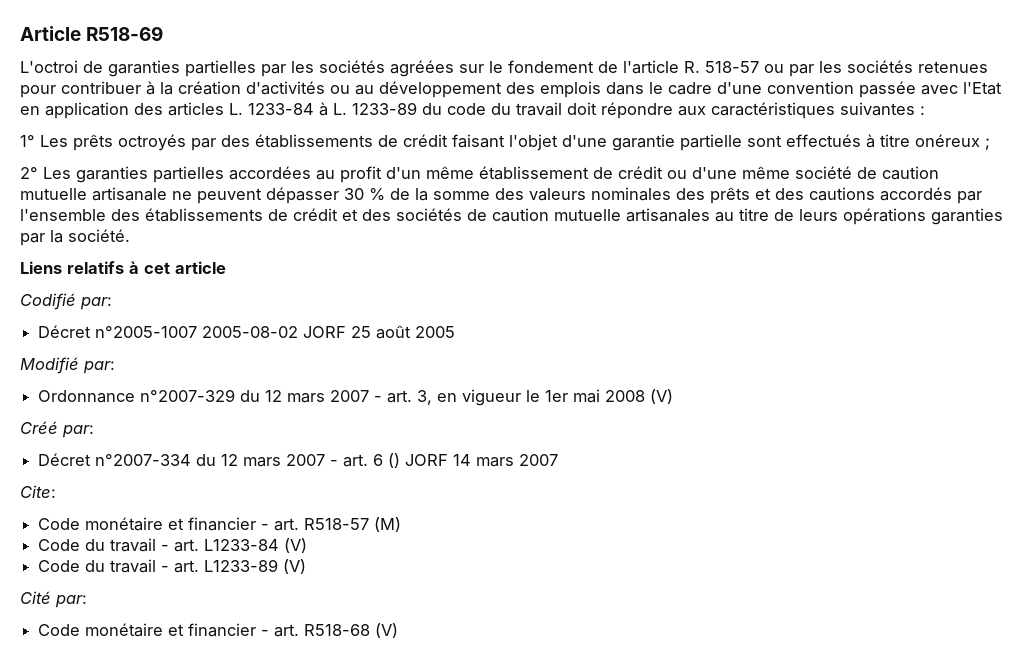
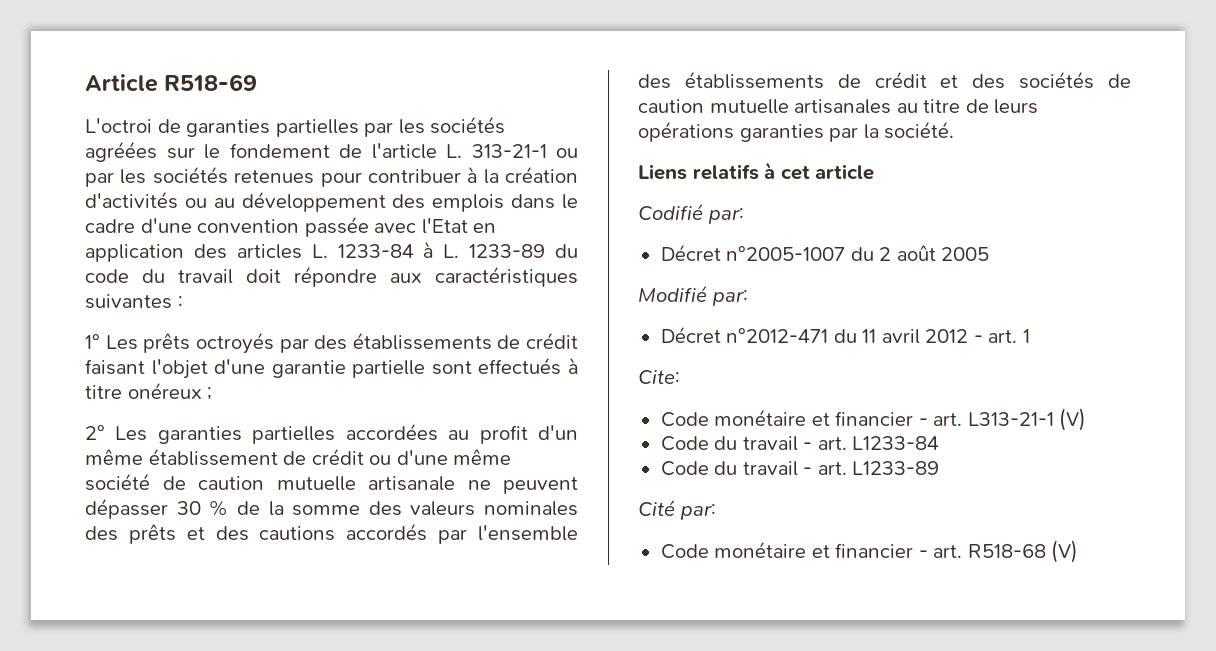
- L'octroi de garanties partielles par les sociétés agréées sur le fondement de l'article R. 518-57 ou par les sociétés retenues pour contribuer à la création d'activités ou au développement des emplois dans le cadre d'une convention passée avec l'Etat en application des articles L. 1233-84 à L. 1233-89 du code du travail doit répondre aux caractéristiques suivantes :
+ L'octroi de garanties partielles par les sociétés agréées sur le fondement de l'article L. 313-21-1 ou par les sociétés retenues pour contribuer à la création d'activités ou au développement des emplois dans le cadre d'une convention passée avec l'Etat en application des articles L. 1233-84 à L. 1233-89 du code du travail doit répondre aux caractéristiques suivantes :
- Décret n°2005-1007 2005-08-02 JORF 25 août 2005
+ Décret n°2005-1007 du 2 août 2005
- Ordonnance n°2007-329 du 12 mars 2007 - art. 3, en vigueur le 1er mai 2008 (V)
- Créé par:
- Décret n°2007-334 du 12 mars 2007 - art. 6 () JORF 14 mars 2007
+ Décret n°2012-471 du 11 avril 2012 - art. 1
- Code monétaire et financier - art. R518-57 (M)
+ Code monétaire et financier - art. L313-21-1 (V)
- Code du travail - art. L1233-84 (V)
+ Code du travail - art. L1233-84
- Code du travail - art. L1233-89 (V)
+ Code du travail - art. L1233-89

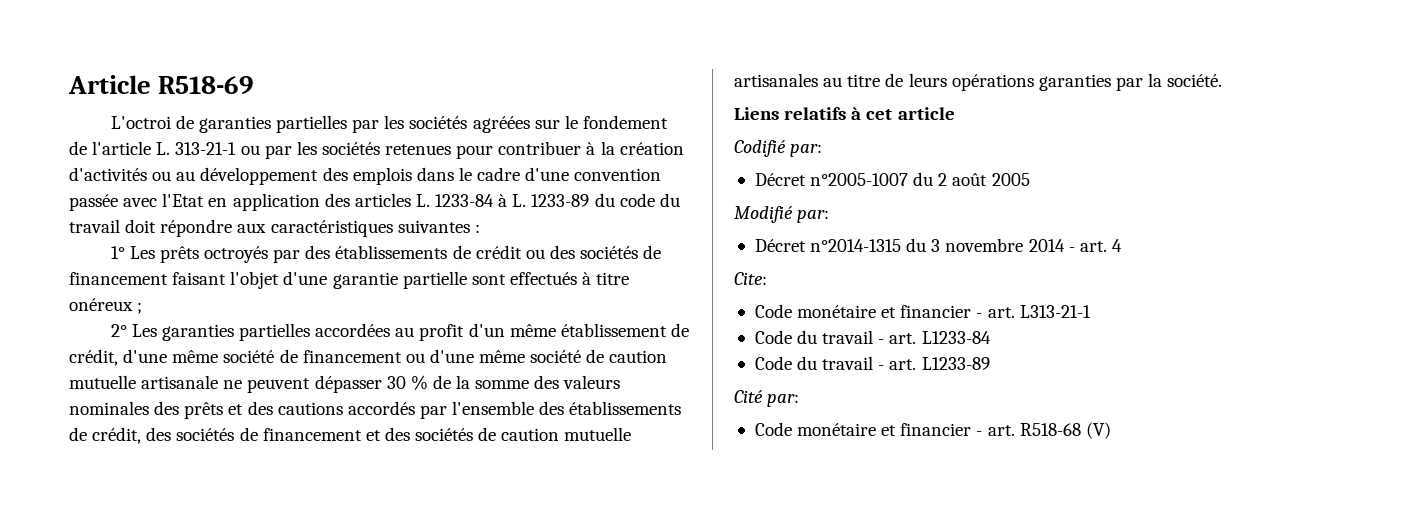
- 1° Les prêts octroyés par des établissements de crédit faisant l'objet d'une garantie partielle sont effectués à titre onéreux ;
+ 1° Les prêts octroyés par des établissements de crédit ou des sociétés de financement faisant l'objet d'une garantie partielle sont effectués à titre onéreux ;
- 2° Les garanties partielles accordées au profit d'un même établissement de crédit ou d'une même société de caution mutuelle artisanale ne peuvent dépasser 30 % de la somme des valeurs nominales des prêts et des cautions accordés par l'ensemble des établissements de crédit et des sociétés de caution mutuelle artisanales au titre de leurs opérations garanties par la société.
+ 2° Les garanties partielles accordées au profit d'un même établissement de crédit, d'une même société de financement ou d'une même société de caution mutuelle artisanale ne peuvent dépasser 30 % de la somme des valeurs nominales des prêts et des cautions accordés par l'ensemble des établissements de crédit, des sociétés de financement et des sociétés de caution mutuelle artisanales au titre de leurs opérations garanties par la société.
- Décret n°2012-471 du 11 avril 2012 - art. 1
+ Décret n°2014-1315 du 3 novembre 2014 - art. 4
- Code monétaire et financier - art. L313-21-1 (V)
+ Code monétaire et financier - art. L313-21-1

